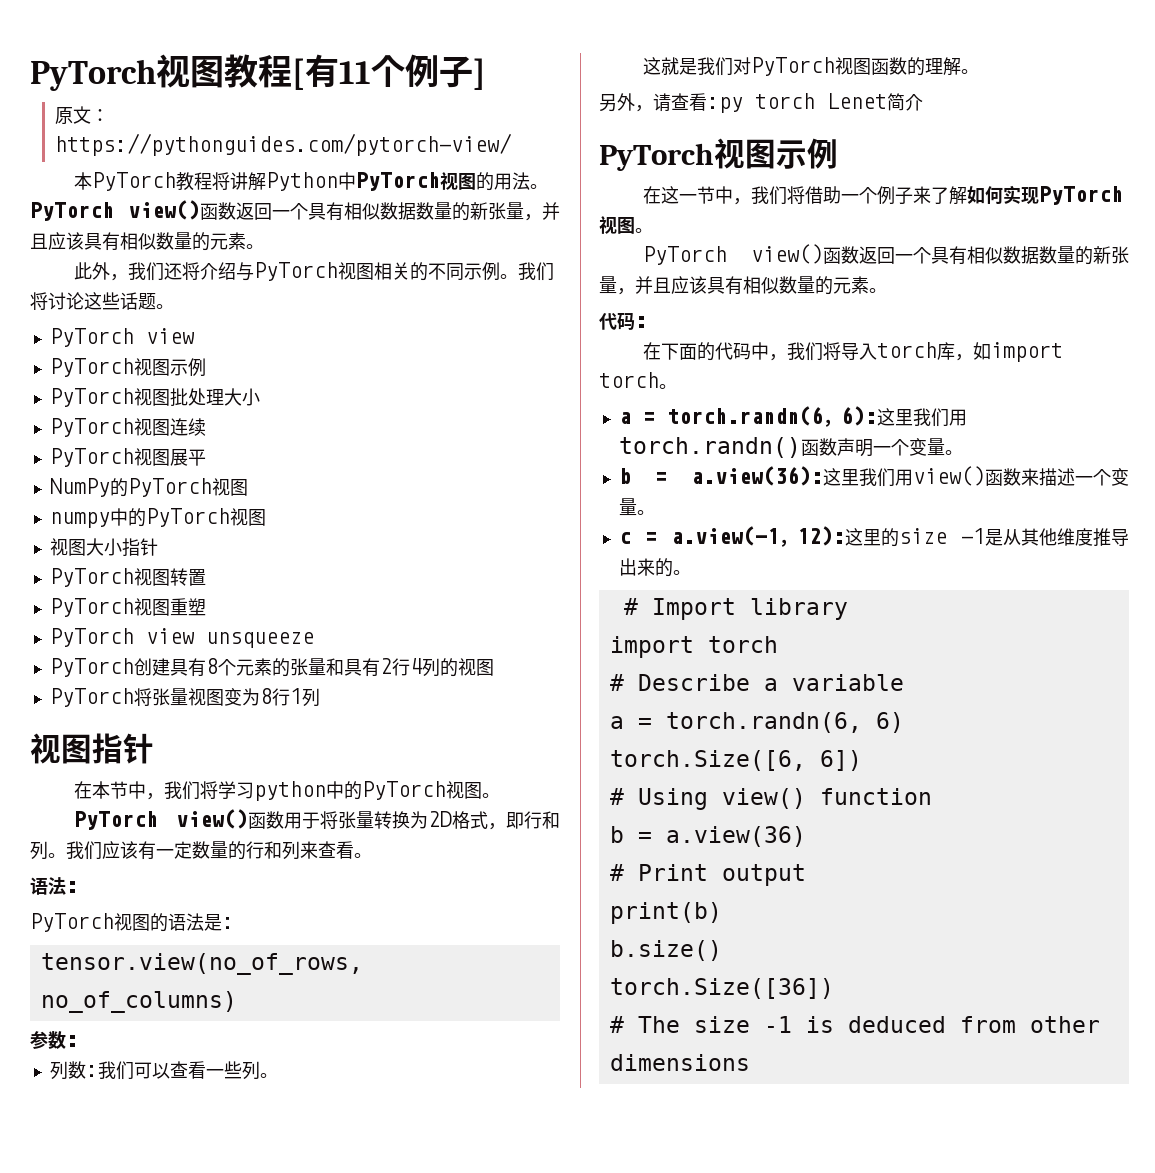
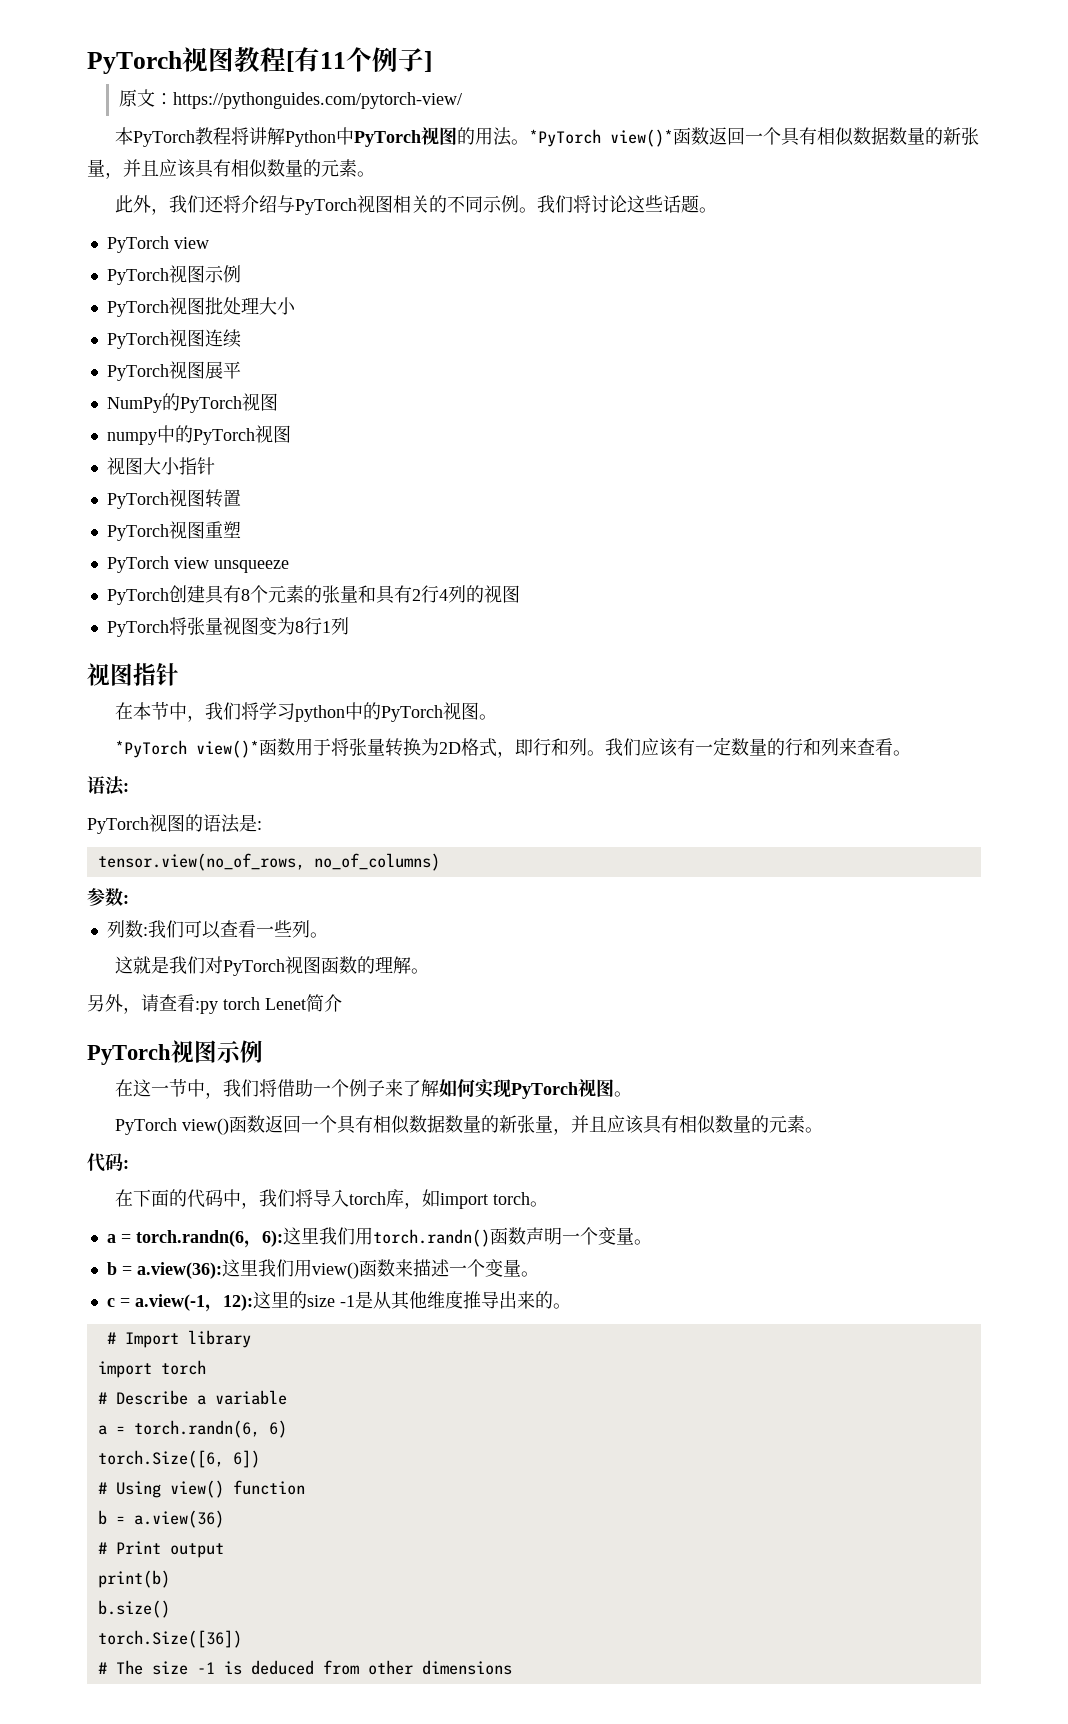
- 本PyTorch教程将讲解Python中PyTorch视图的用法。PyTorch view()函数返回一个具有相似数据数量的新张量，并且应该具有相似数量的元素。
+ 本PyTorch教程将讲解Python中PyTorch视图的用法。*PyTorch view()*函数返回一个具有相似数据数量的新张量，并且应该具有相似数量的元素。
- PyTorch view()函数用于将张量转换为2D格式，即行和列。
+ *PyTorch view()*函数用于将张量转换为2D格式，即行和列。

